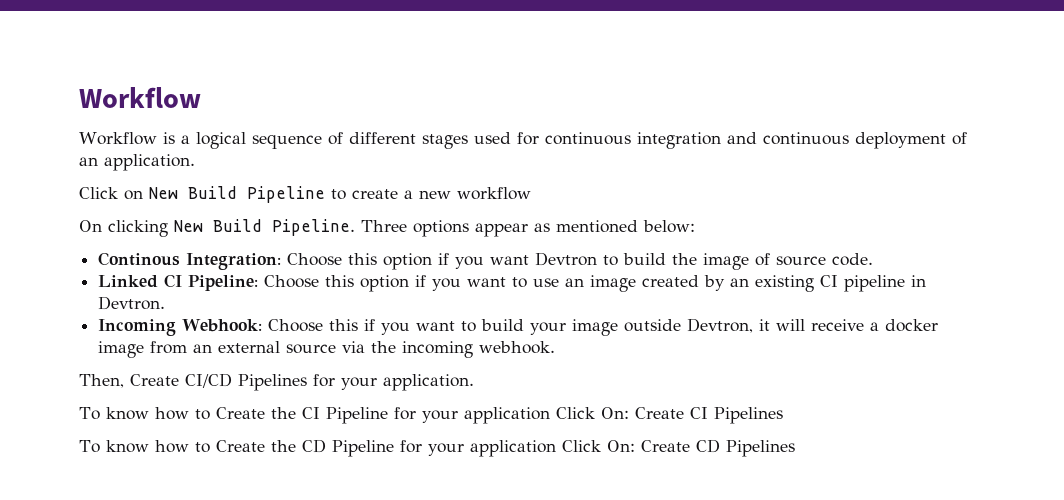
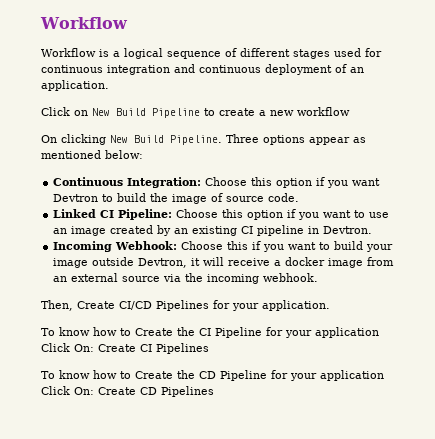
- Continous Integration: Choose this option if you want Devtron to build the image of source code.
+ Continuous Integration: Choose this option if you want Devtron to build the image of source code.

